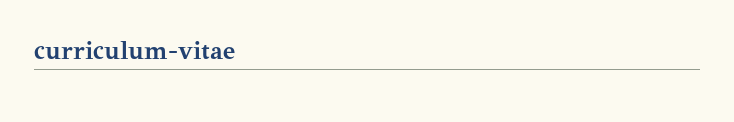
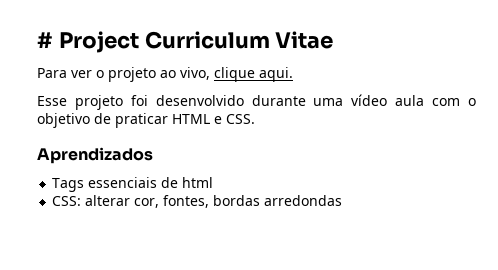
- curriculum-vitae
+ # Project Curriculum Vitae
+ Para ver o projeto ao vivo, clique aqui.
+ Esse projeto foi desenvolvido durante uma vídeo aula com o objetivo de praticar HTML e CSS.
+ Aprendizados
+ Tags essenciais de html
+ CSS: alterar cor, fontes, bordas arredondas

